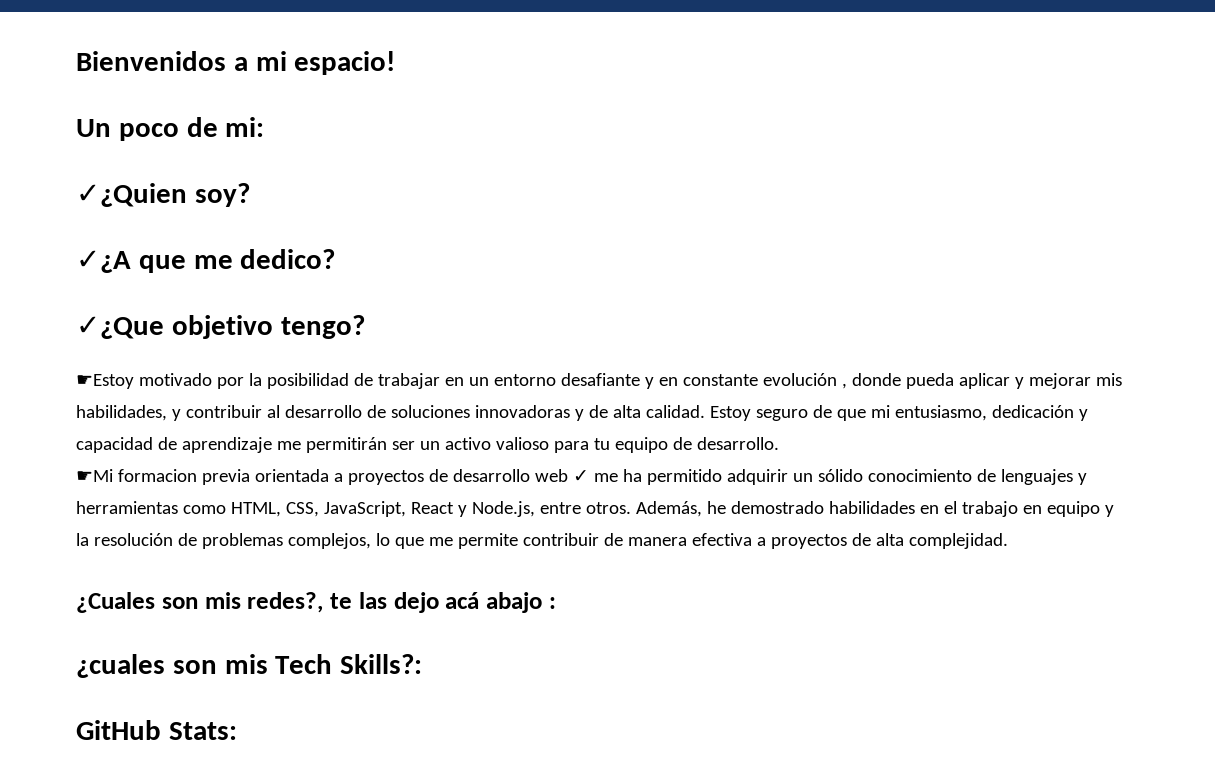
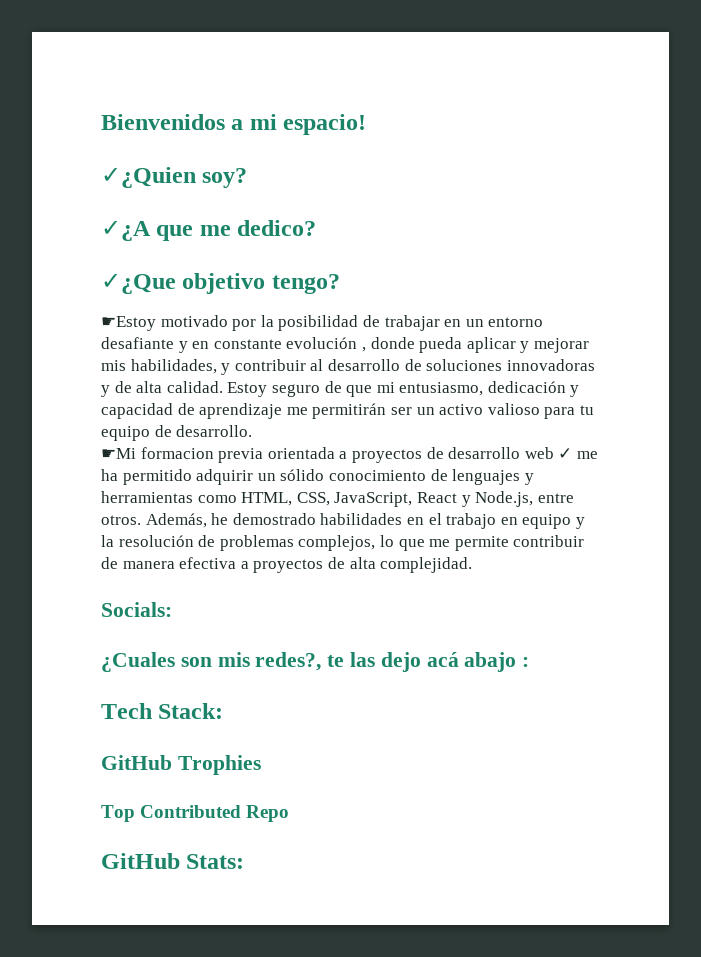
- Un poco de mi:
+ Socials:
- ¿cuales son mis Tech Skills?:
+ Tech Stack:
+ GitHub Trophies
+ Top Contributed Repo

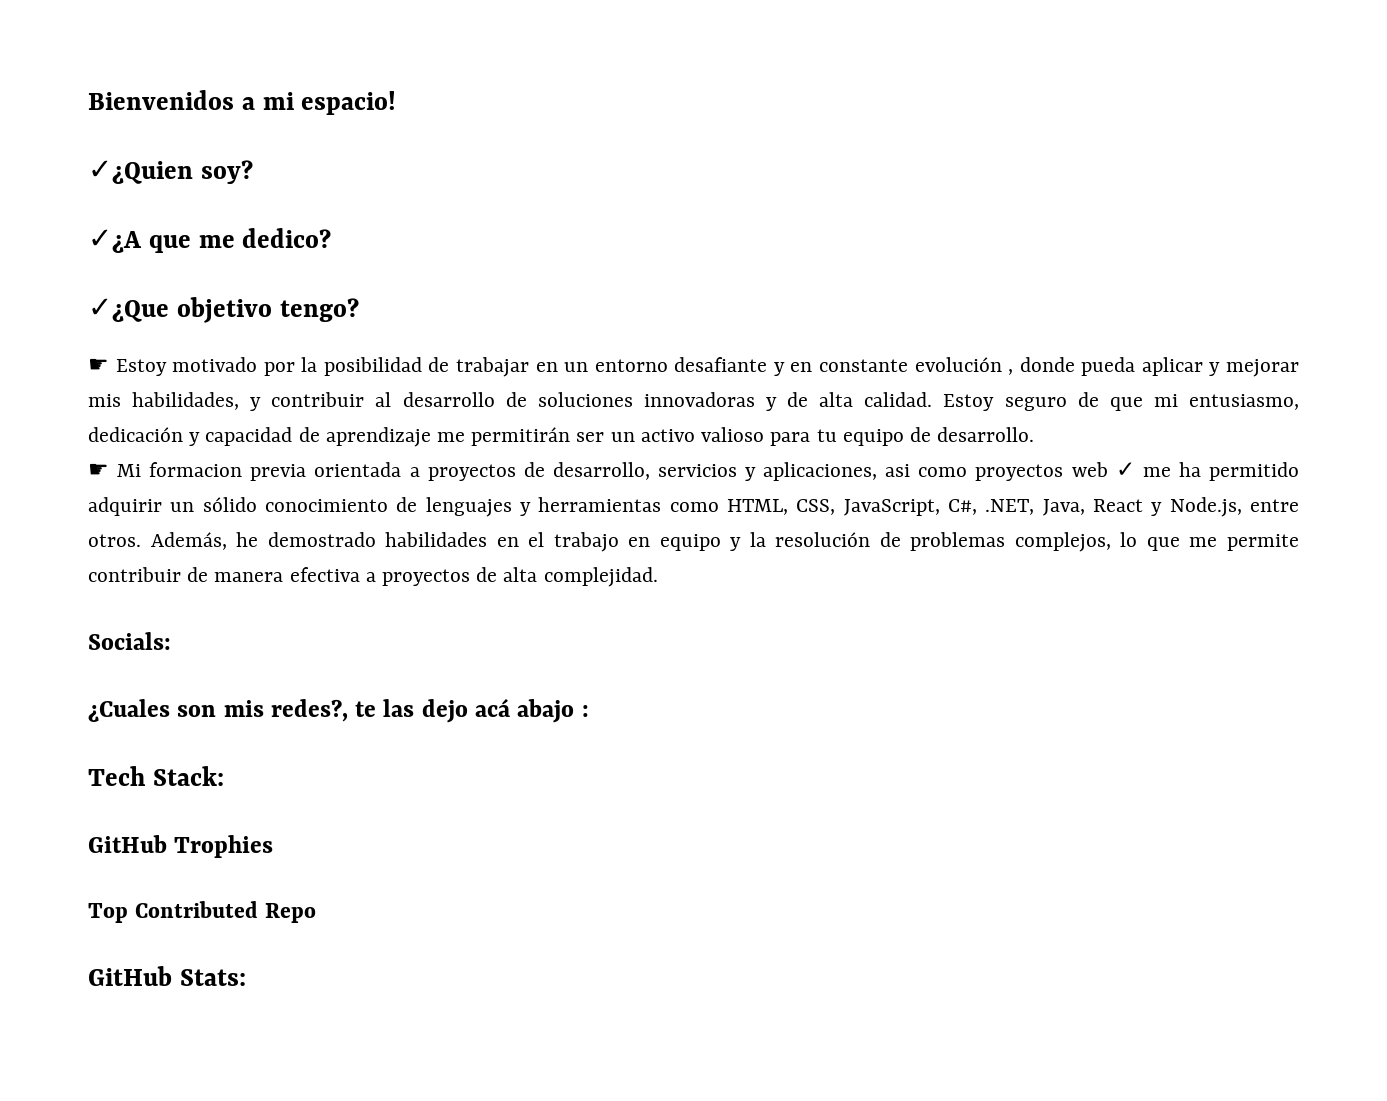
- ☛Estoy motivado por la posibilidad de trabajar en un entorno desafiante y en constante evolución , donde pueda aplicar y mejorar mis habilidades, y contribuir al desarrollo de soluciones innovadoras y de alta calidad.
+ ☛ Estoy motivado por la posibilidad de trabajar en un entorno desafiante y en constante evolución , donde pueda aplicar y mejorar mis habilidades, y contribuir al desarrollo de soluciones innovadoras y de alta calidad.
- ☛Mi formacion previa orientada a proyectos de desarrollo web ✓ me ha permitido adquirir un sólido conocimiento de lenguajes y herramientas como HTML, CSS, JavaScript, React y Node.js, entre otros.
+ ☛ Mi formacion previa orientada a proyectos de desarrollo, servicios y aplicaciones, asi como proyectos web ✓ me ha permitido adquirir un sólido conocimiento de lenguajes y herramientas como HTML, CSS, JavaScript, C#, .NET, Java, React y Node.js, entre otros.

